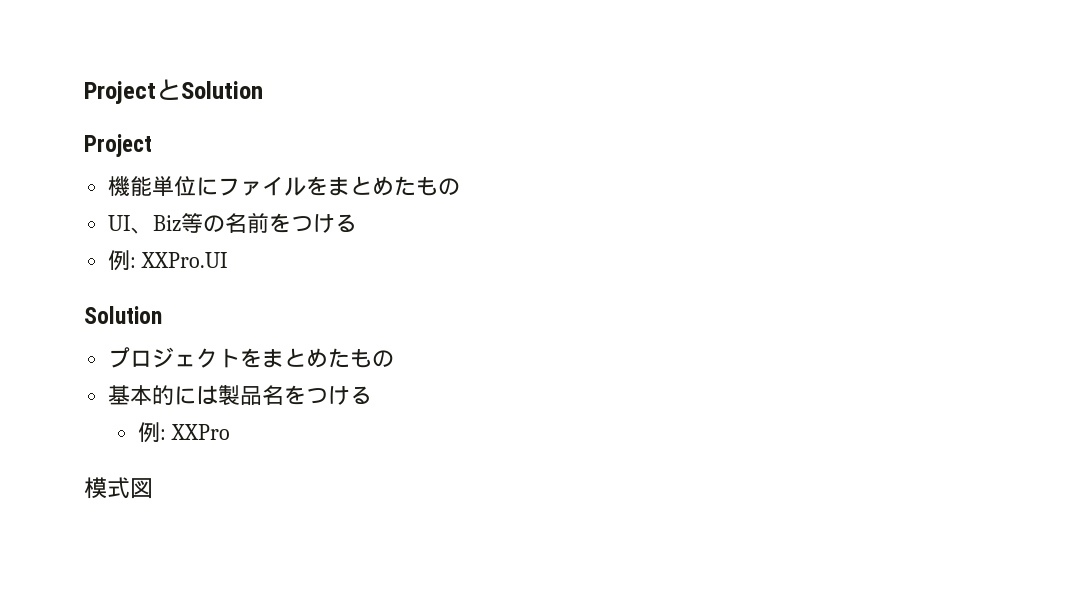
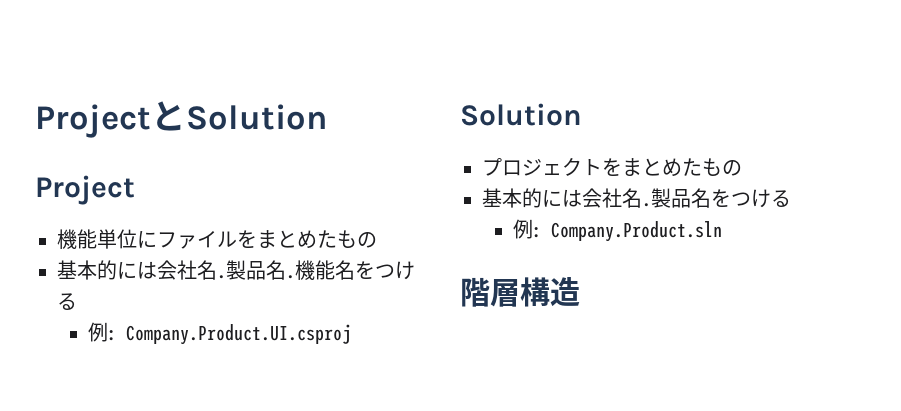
- UI、Biz等の名前をつける
- 例: XXPro.UI
+ 基本的には会社名.製品名.機能名をつける
+ 例: Company.Product.UI.csproj
- 基本的には製品名をつける
+ 基本的には会社名.製品名をつける
- 例: XXPro
- 模式図
+ 例: Company.Product.sln
+ 階層構造

